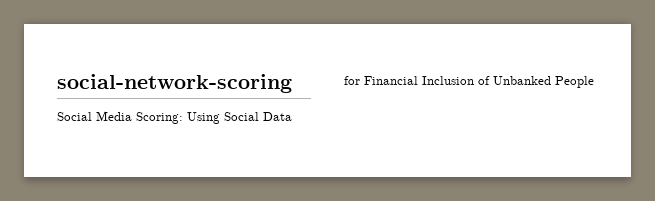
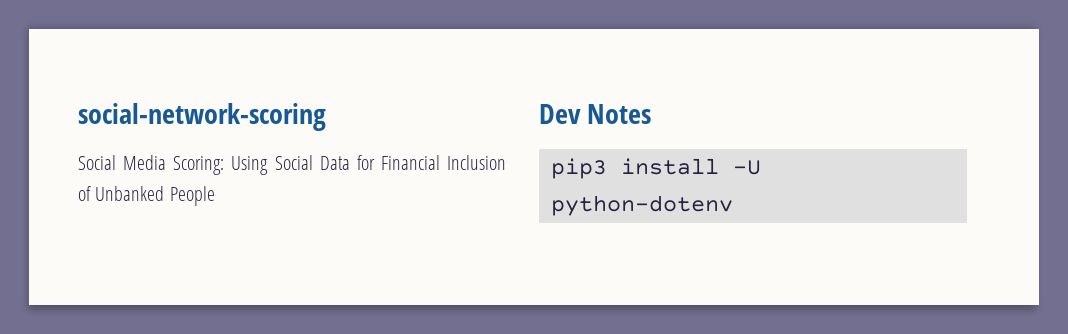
+ Dev Notes
+ pip3 install -U python-dotenv

